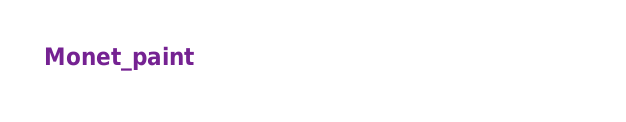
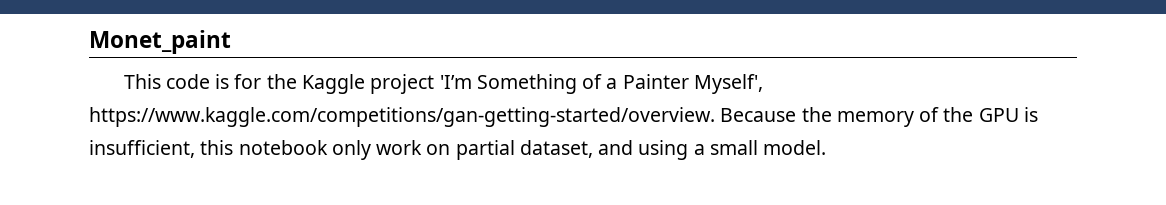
+ This code is for the Kaggle project 'I’m Something of a Painter Myself', https://www.kaggle.com/competitions/gan-getting-started/overview. Because the memory of the GPU is insufficient, this notebook only work on partial dataset, and using a small model.

